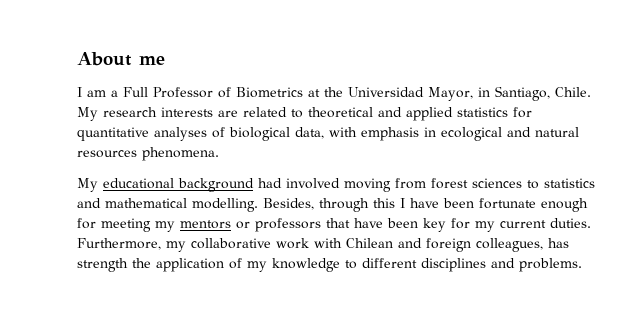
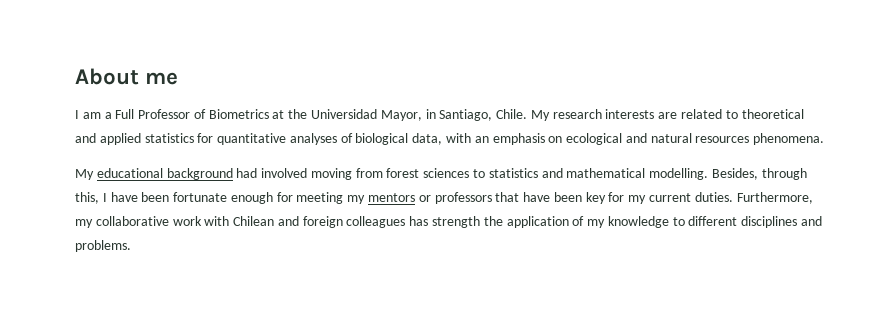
- My research interests are related to theoretical and applied statistics for quantitative analyses of biological data, with emphasis in ecological and natural resources phenomena.
+ My research interests are related to theoretical and applied statistics for quantitative analyses of biological data, with an emphasis on ecological and natural resources phenomena.
- Besides, through this I have been fortunate enough for meeting my mentors or professors that have been key for my current duties.
+ Besides, through this, I have been fortunate enough for meeting my mentors or professors that have been key for my current duties.
- Furthermore, my collaborative work with Chilean and foreign colleagues, has strength the application of my knowledge to different disciplines and problems.
+ Furthermore, my collaborative work with Chilean and foreign colleagues has strength the application of my knowledge to different disciplines and problems.

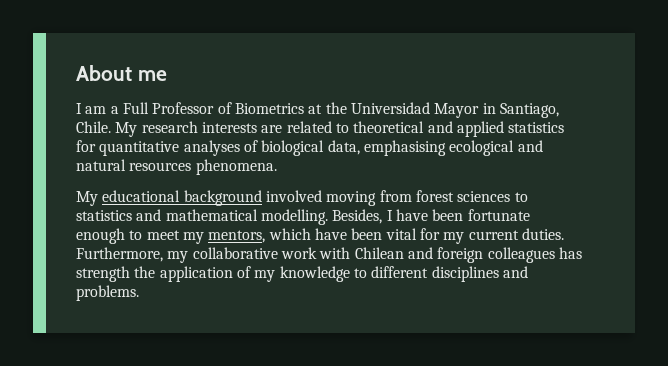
- I am a Full Professor of Biometrics at the Universidad Mayor, in Santiago, Chile.
+ I am a Full Professor of Biometrics at the Universidad Mayor in Santiago, Chile.
- My research interests are related to theoretical and applied statistics for quantitative analyses of biological data, with an emphasis on ecological and natural resources phenomena.
+ My research interests are related to theoretical and applied statistics for quantitative analyses of biological data, emphasising ecological and natural resources phenomena.
- My educational background had involved moving from forest sciences to statistics and mathematical modelling.
+ My educational background involved moving from forest sciences to statistics and mathematical modelling.
- Besides, through this, I have been fortunate enough for meeting my mentors or professors that have been key for my current duties.
+ Besides, I have been fortunate enough to meet my mentors, which have been vital for my current duties.

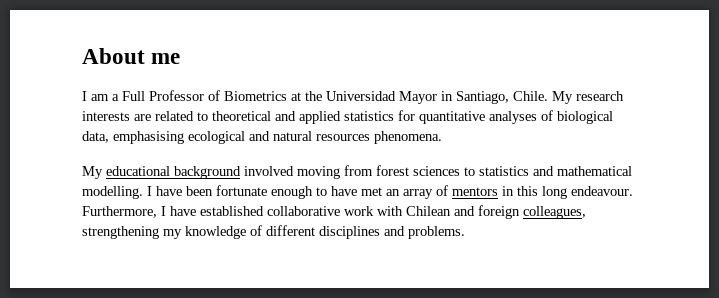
- Besides, I have been fortunate enough to meet my mentors, which have been vital for my current duties. Furthermore, my collaborative work with Chilean and foreign colleagues has strength the application of my knowledge to different disciplines and problems.
+ I have been fortunate enough to have met an array of mentors in this long endeavour. Furthermore, I have established collaborative work with Chilean and foreign colleagues, strengthening my knowledge of different disciplines and problems.

